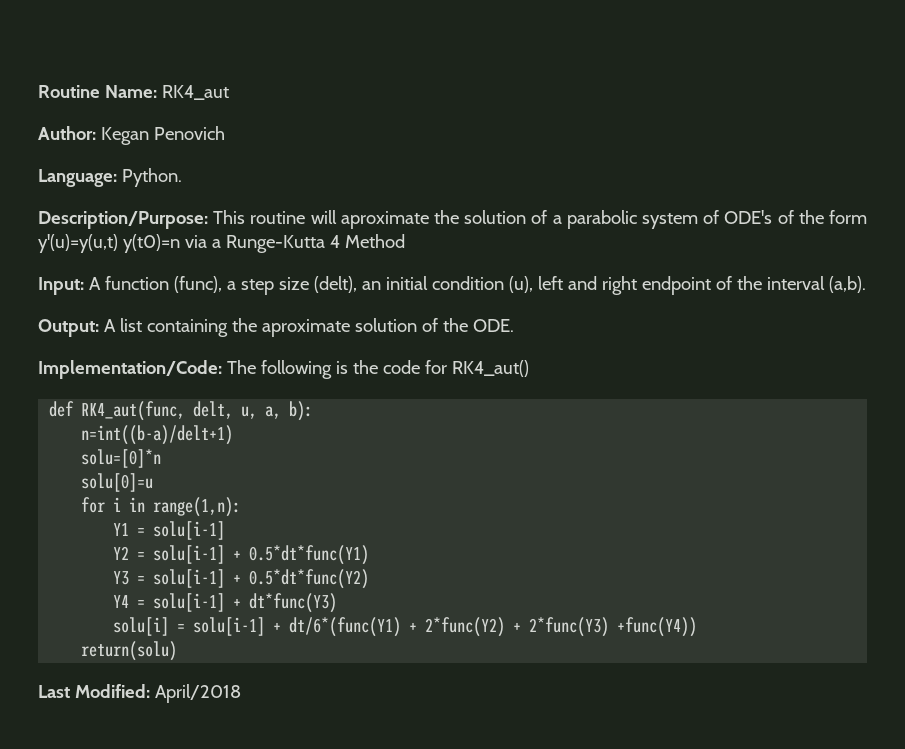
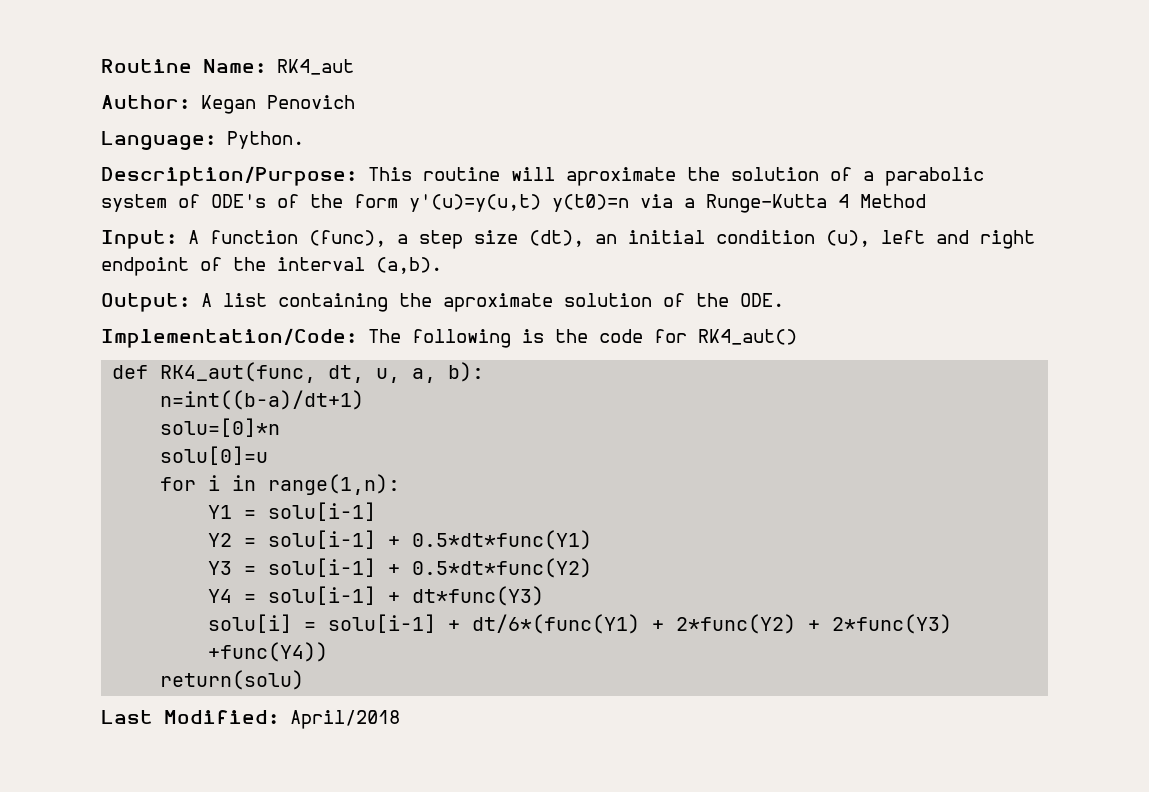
- Input: A function (func), a step size (delt), an initial condition (u), left and right endpoint of the interval (a,b).
+ Input: A function (func), a step size (dt), an initial condition (u), left and right endpoint of the interval (a,b).
- def RK4_aut(func, delt, u, a, b):
+ def RK4_aut(func, dt, u, a, b):
- n=int((b-a)/delt+1)
+ n=int((b-a)/dt+1)

